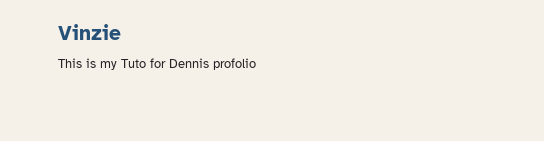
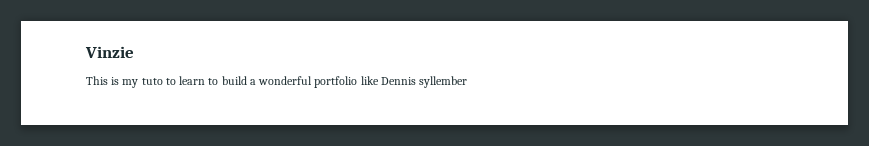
- This is my Tuto for Dennis profolio
+ This is my tuto to learn to build a wonderful portfolio like Dennis syllember

